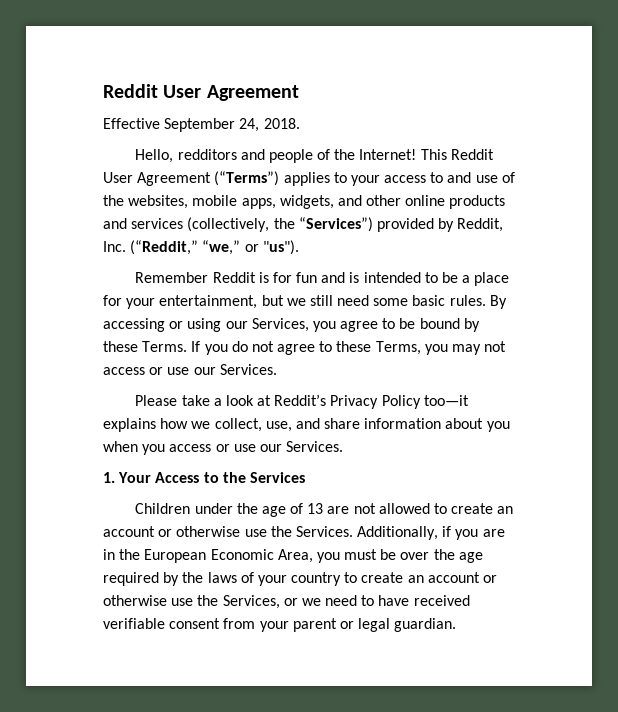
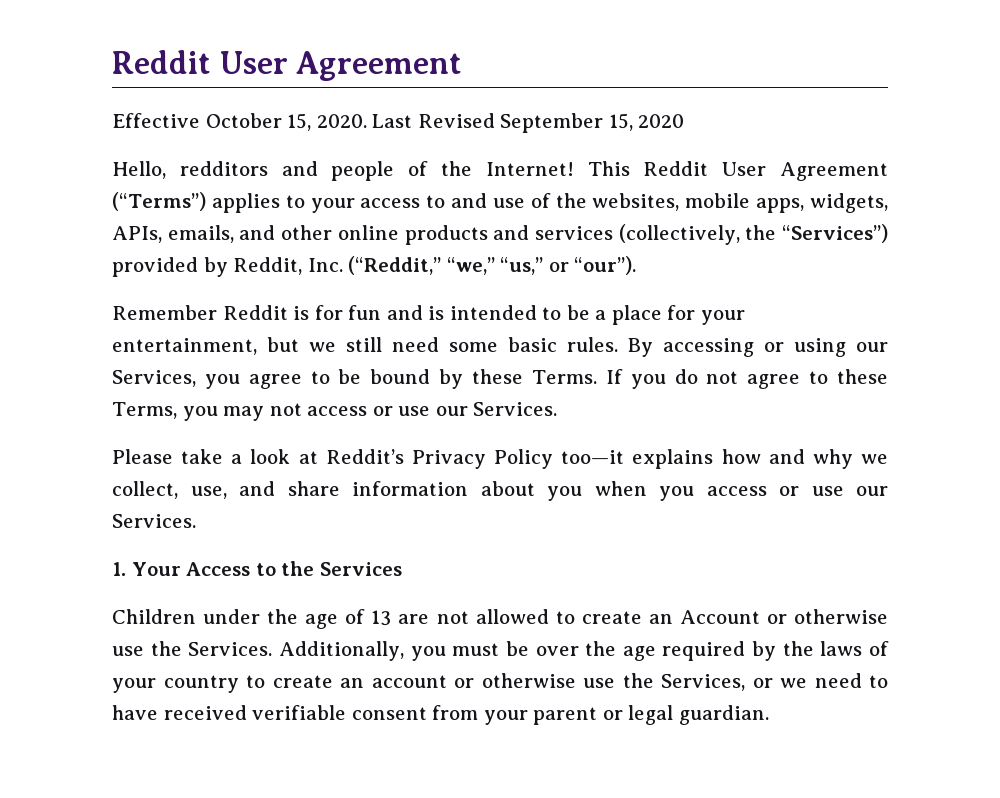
- Effective September 24, 2018.
+ Effective October 15, 2020. Last Revised September 15, 2020
- This Reddit User Agreement (“Terms”) applies to your access to and use of the websites, mobile apps, widgets, and other online products and services (collectively, the “Services”) provided by Reddit, Inc. (“Reddit,” “we,” or "us").
+ This Reddit User Agreement (“Terms”) applies to your access to and use of the websites, mobile apps, widgets, APIs, emails, and other online products and services (collectively, the “Services”) provided by Reddit, Inc. (“Reddit,” “we,” “us,” or “our”).
- Please take a look at Reddit’s Privacy Policy too—it explains how we collect, use, and share information about you when you access or use our Services.
+ Please take a look at Reddit’s Privacy Policy too—it explains how and why we collect, use, and share information about you when you access or use our Services.
- Children under the age of 13 are not allowed to create an account or otherwise use the Services.
+ Children under the age of 13 are not allowed to create an Account or otherwise use the Services.
- Additionally, if you are in the European Economic Area, you must be over the age required by the laws of your country to create an account or otherwise use the Services, or we need to have received verifiable consent from your parent or legal guardian.
+ Additionally, you must be over the age required by the laws of your country to create an account or otherwise use the Services, or we need to have received verifiable consent from your parent or legal guardian.

